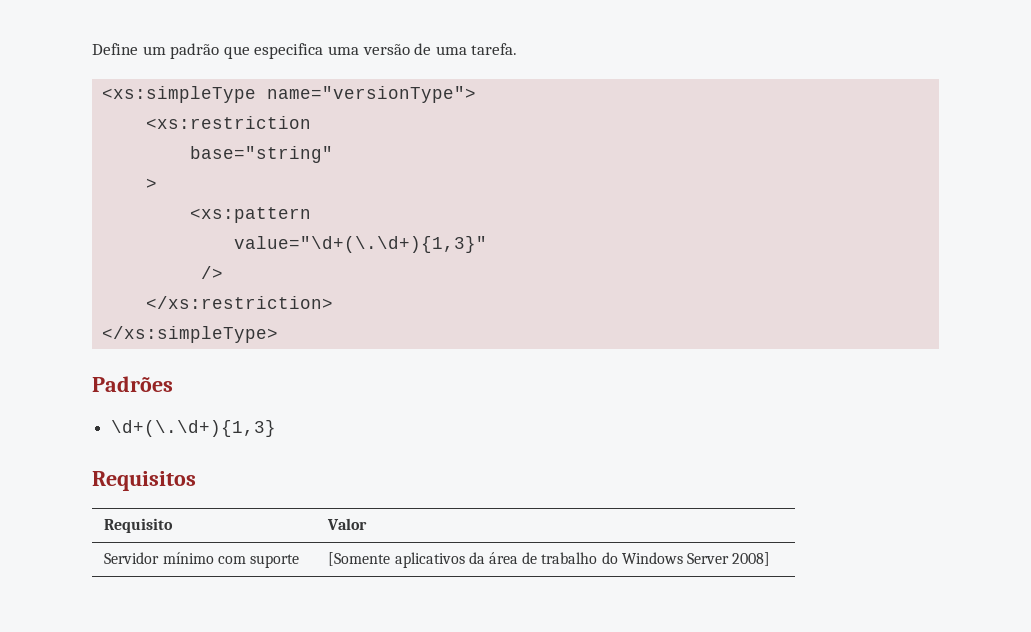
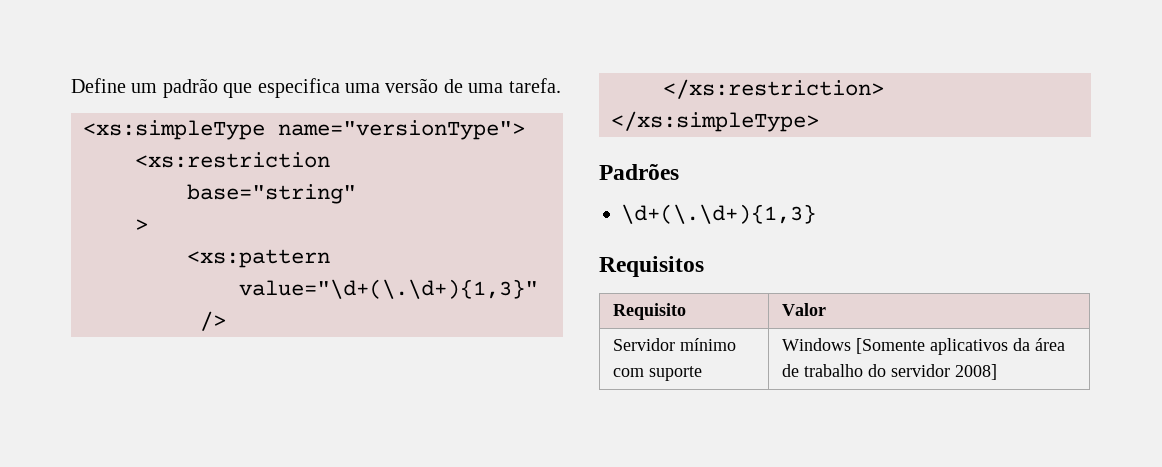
- Servidor mínimo com suporte | [Somente aplicativos da área de trabalho do Windows Server 2008]
+ Servidor mínimo com suporte | Windows [Somente aplicativos da área de trabalho do servidor 2008]

